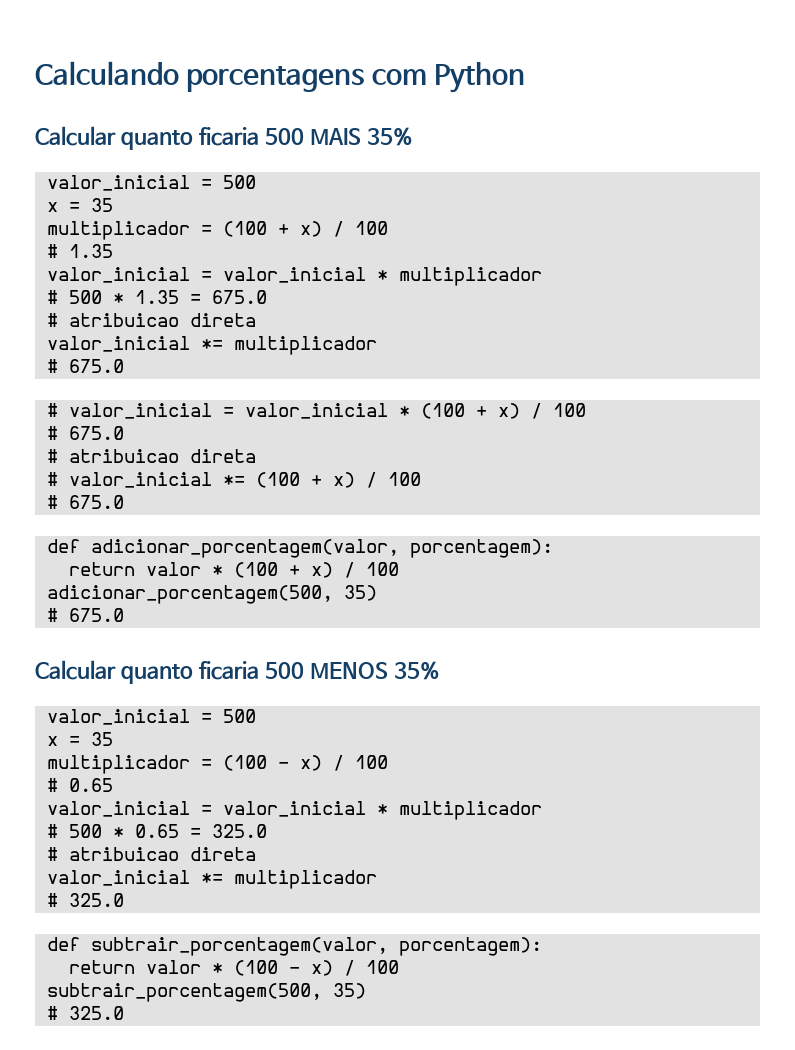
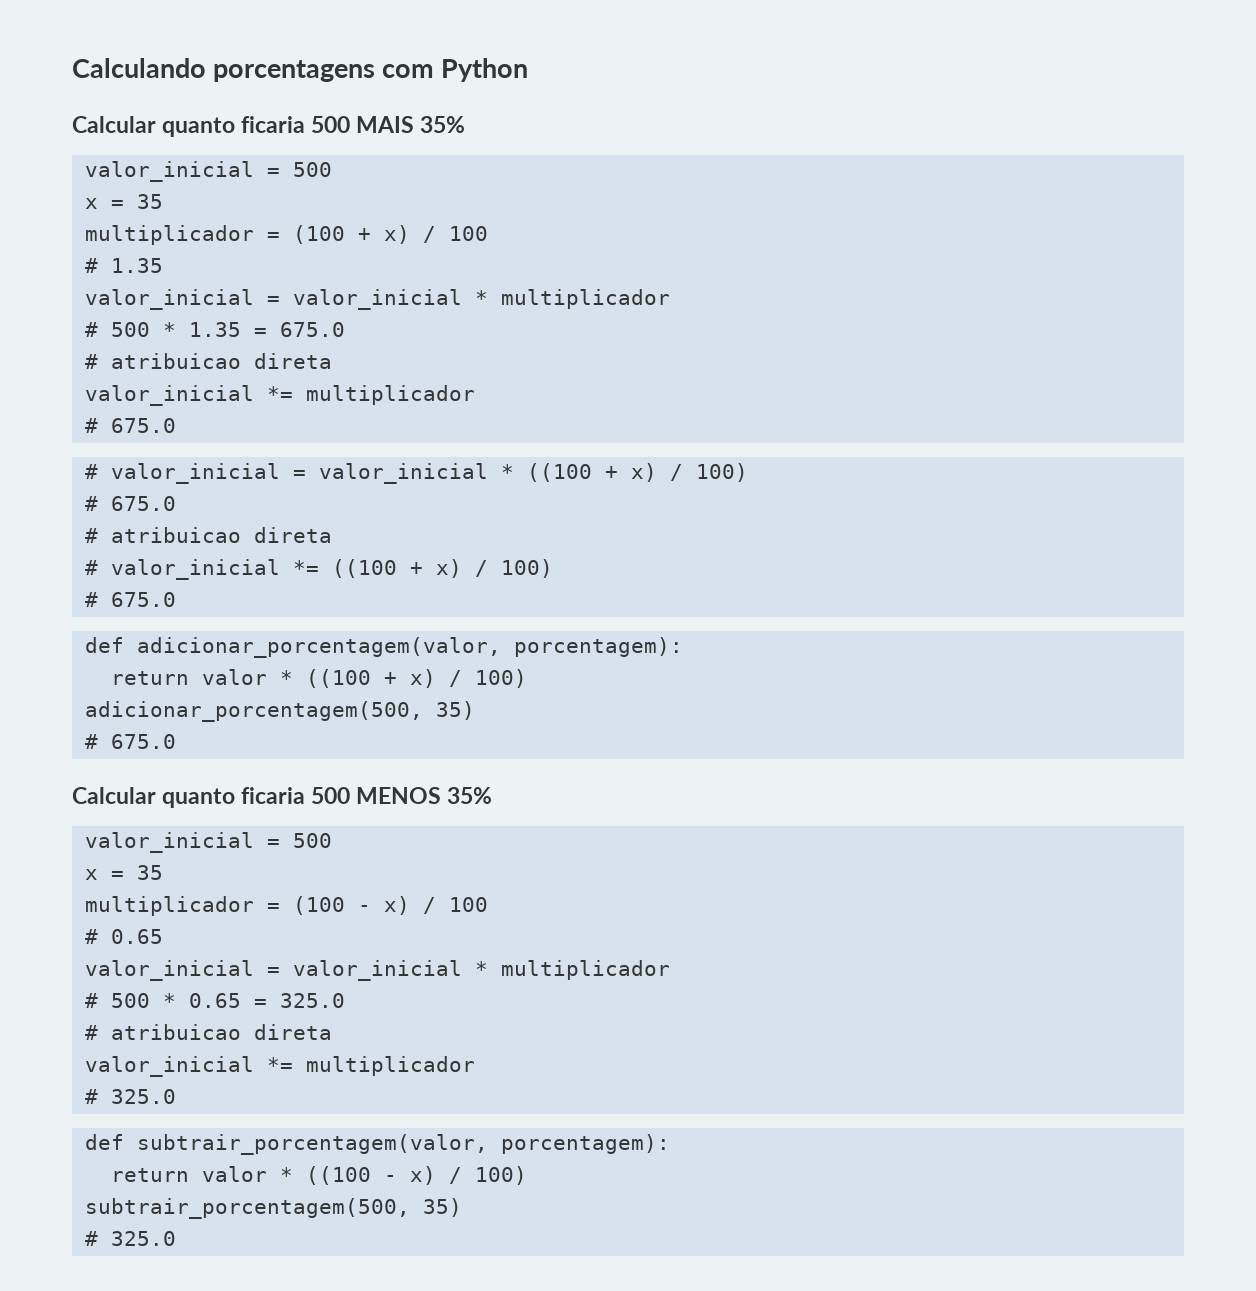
- # valor_inicial = valor_inicial * (100 + x) / 100
+ # valor_inicial = valor_inicial * ((100 + x) / 100)
- # valor_inicial *= (100 + x) / 100
+ # valor_inicial *= ((100 + x) / 100)
- return valor * (100 + x) / 100
+ return valor * ((100 + x) / 100)
- return valor * (100 - x) / 100
+ return valor * ((100 - x) / 100)

